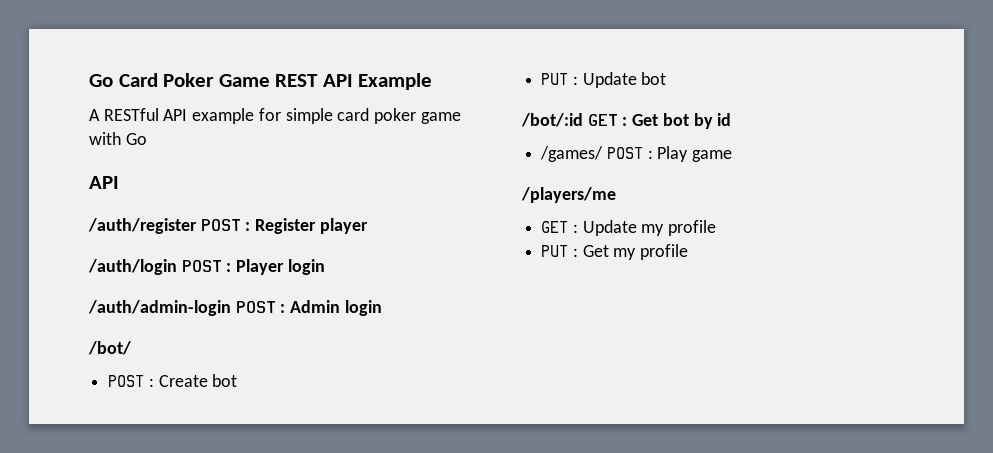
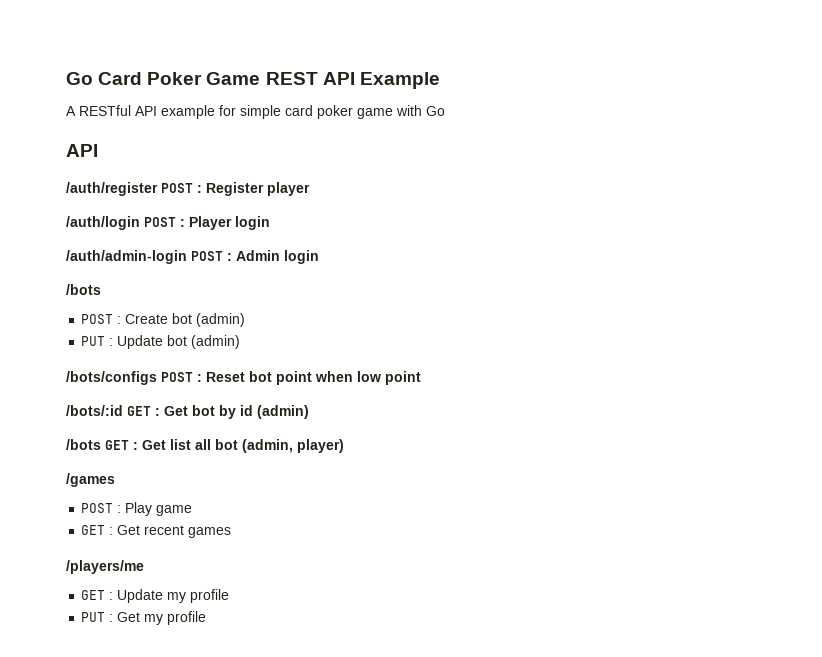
  /auth/admin-login POST : Admin login
- /bot/
+ /bots
- POST : Create bot
+ POST : Create bot (admin)
- PUT : Update bot
- /bot/:id GET : Get bot by id
- /games/ POST : Play game
+ PUT : Update bot (admin)
+ /bots/configs POST : Reset bot point when low point
+ /bots/:id GET : Get bot by id (admin)
+ /bots GET : Get list all bot (admin, player)
+ /games
+ POST : Play game
+ GET : Get recent games

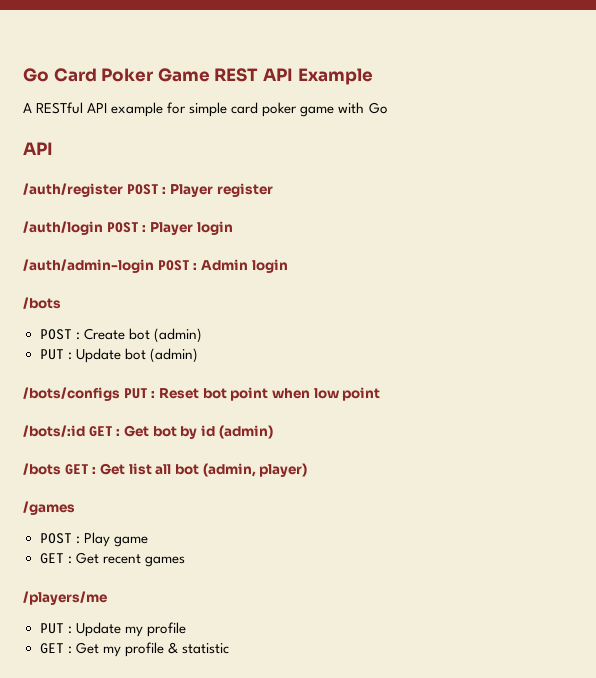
- /auth/register POST : Register player
+ /auth/register POST : Player register
- /bots/configs POST : Reset bot point when low point
+ /bots/configs PUT : Reset bot point when low point
- GET : Update my profile
+ PUT : Update my profile
- PUT : Get my profile
+ GET : Get my profile & statistic

